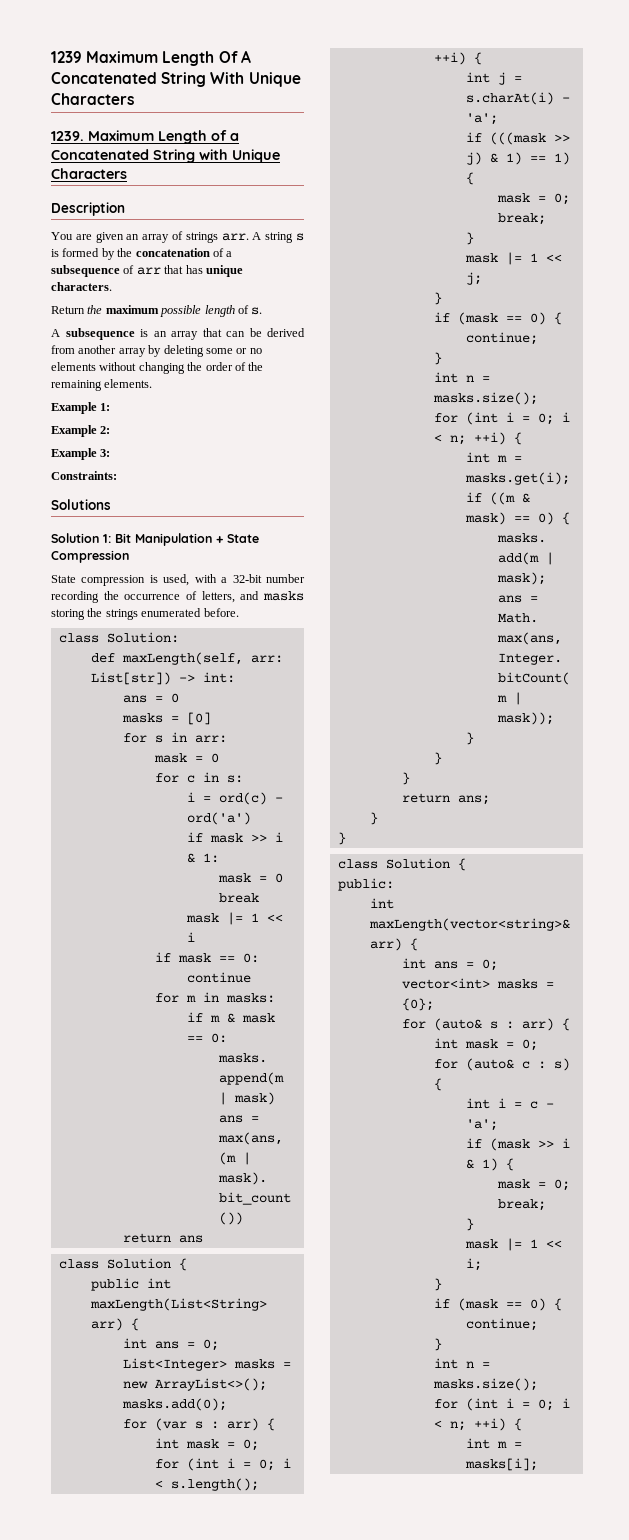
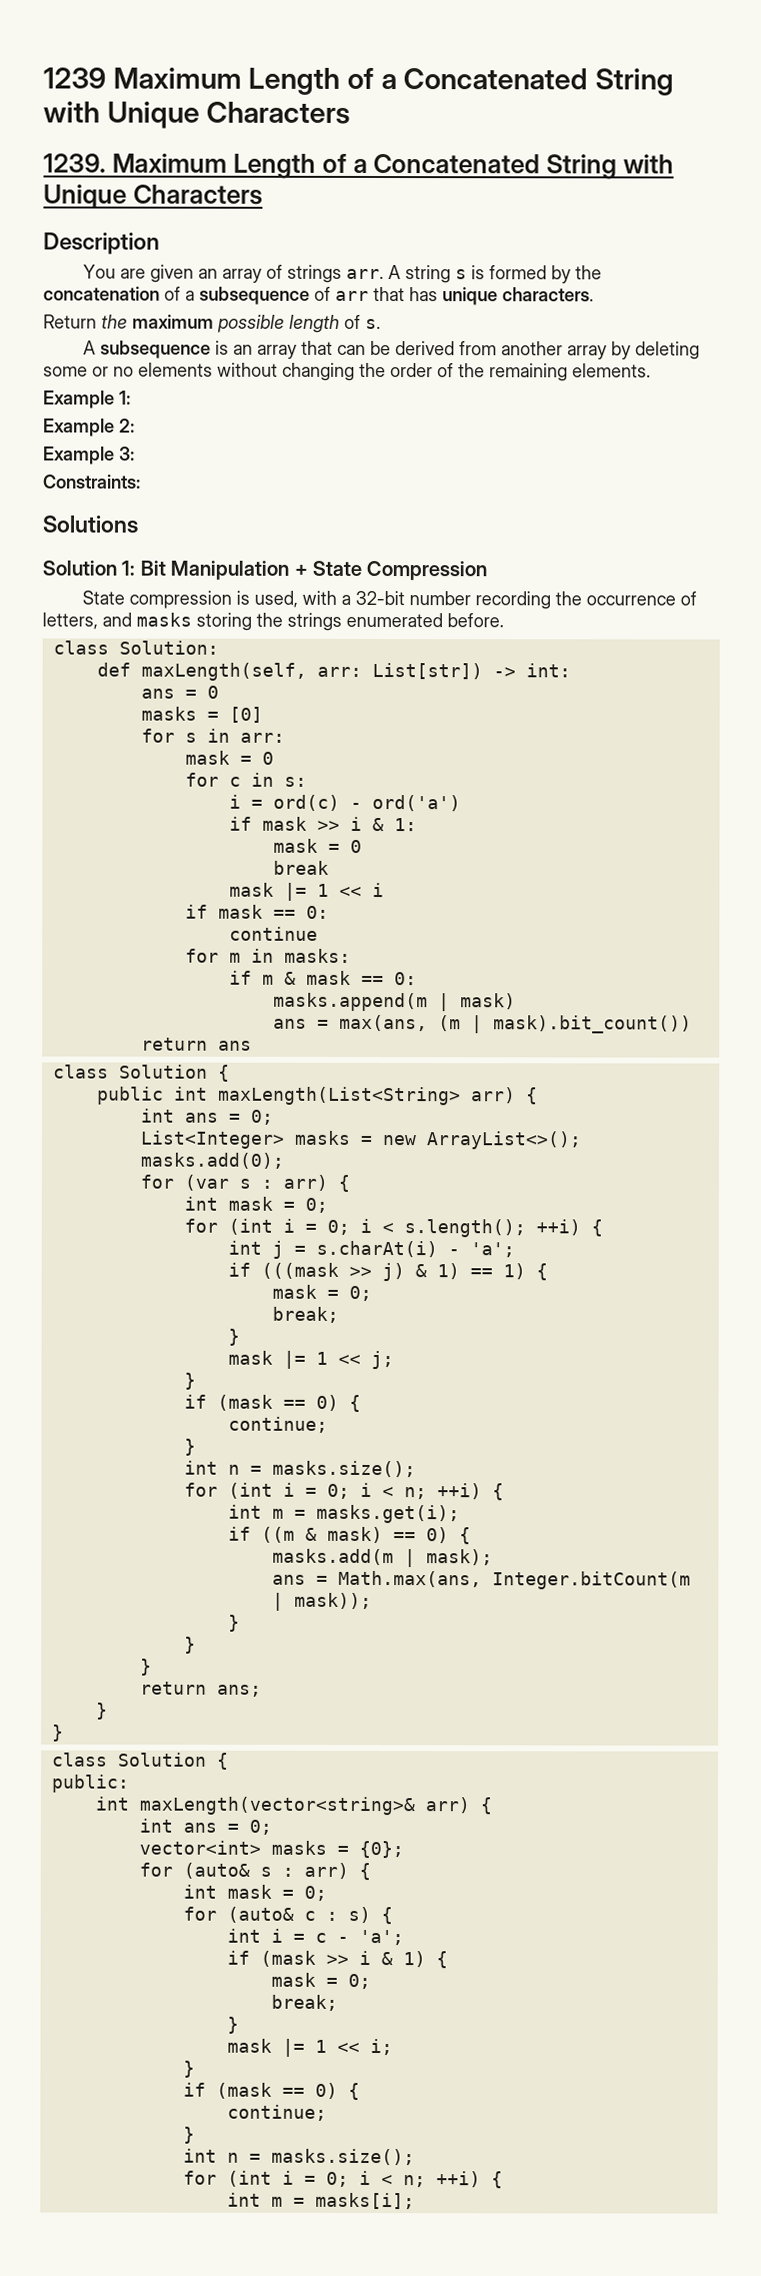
- 1239 Maximum Length Of A Concatenated String With Unique Characters
+ 1239 Maximum Length of a Concatenated String with Unique Characters

